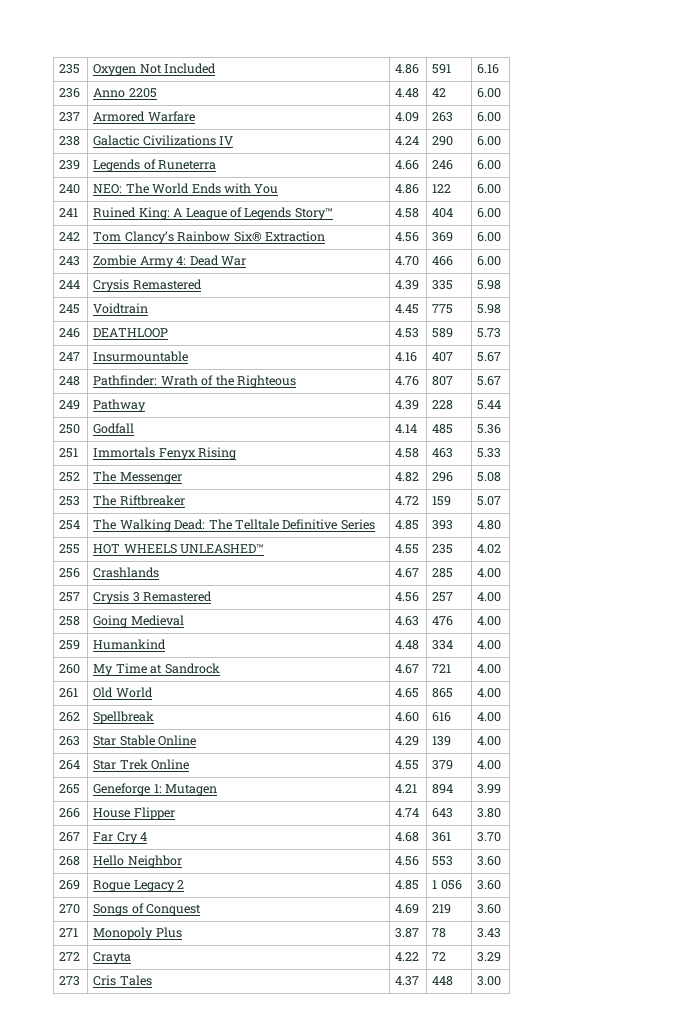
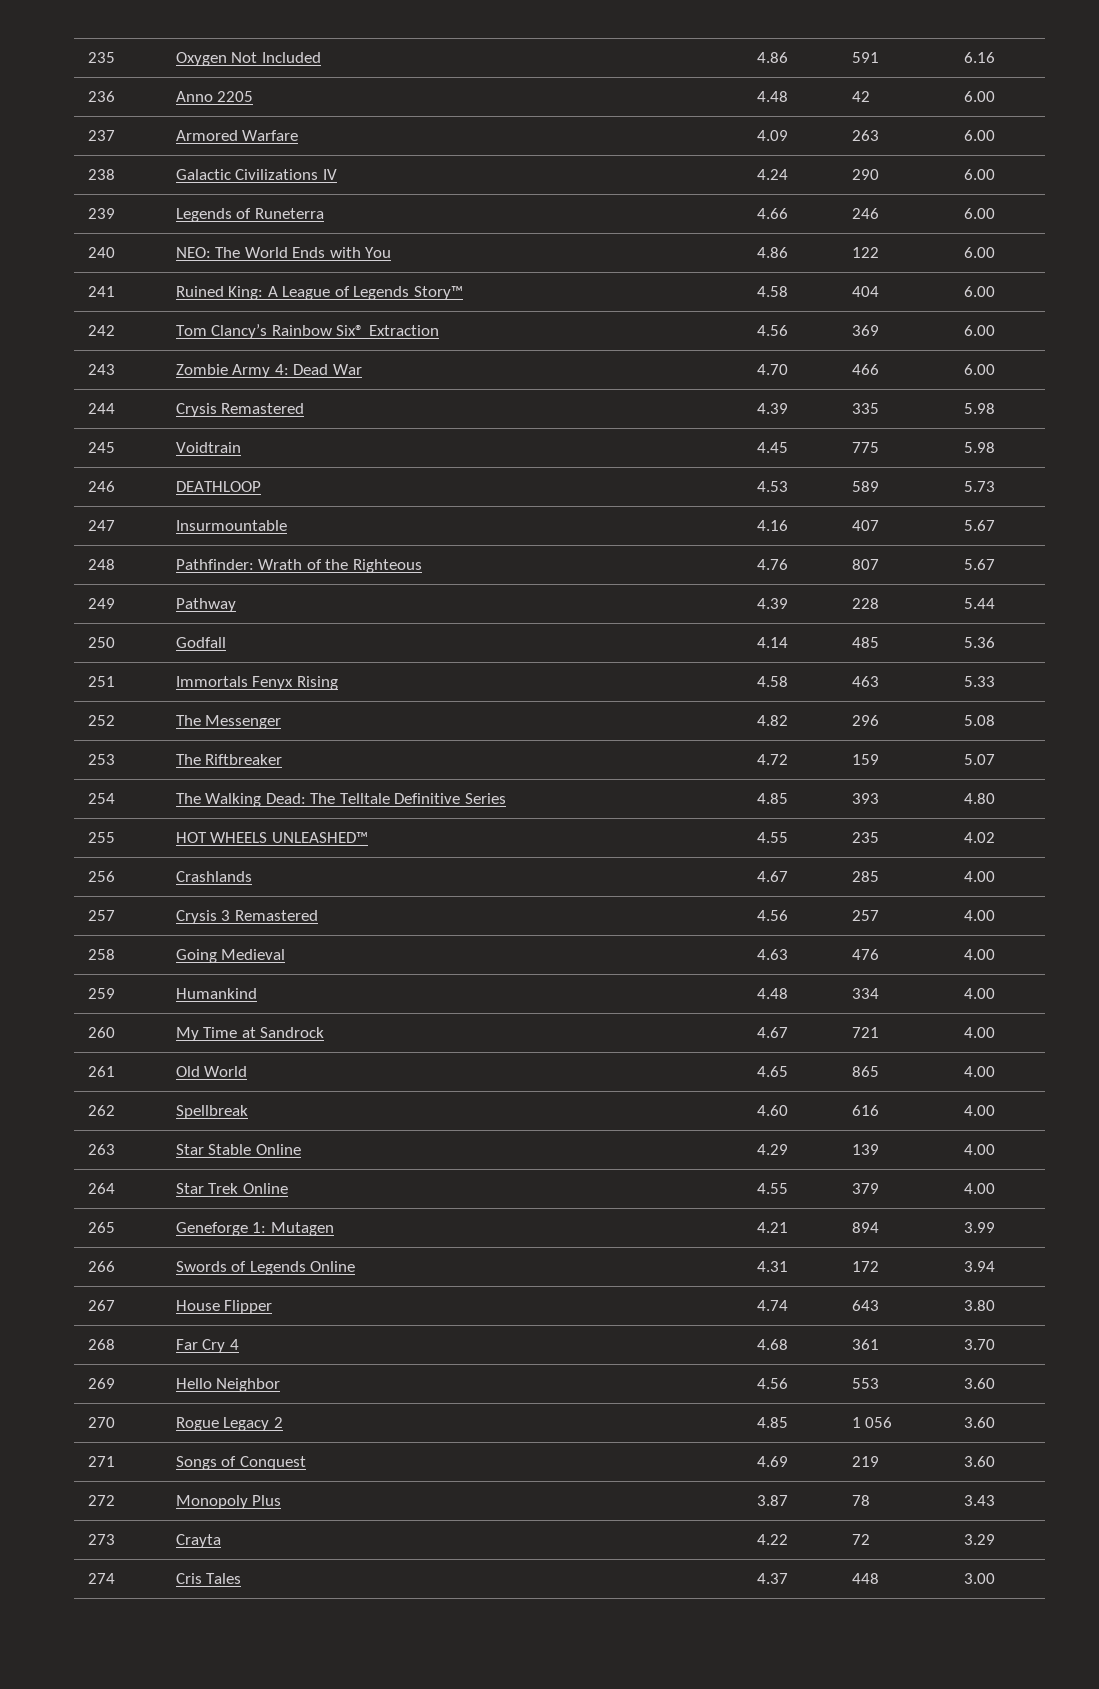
- 266 | House Flipper | 4.74 | 643 | 3.80
+ 266 | Swords of Legends Online | 4.31 | 172 | 3.94
+ 267 | House Flipper | 4.74 | 643 | 3.80
- 267 | Far Cry 4 | 4.68 | 361 | 3.70
+ 268 | Far Cry 4 | 4.68 | 361 | 3.70
- 268 | Hello Neighbor | 4.56 | 553 | 3.60
+ 269 | Hello Neighbor | 4.56 | 553 | 3.60
- 269 | Rogue Legacy 2 | 4.85 | 1 056 | 3.60
+ 270 | Rogue Legacy 2 | 4.85 | 1 056 | 3.60
- 270 | Songs of Conquest | 4.69 | 219 | 3.60
+ 271 | Songs of Conquest | 4.69 | 219 | 3.60
- 271 | Monopoly Plus | 3.87 | 78 | 3.43
+ 272 | Monopoly Plus | 3.87 | 78 | 3.43
- 272 | Crayta | 4.22 | 72 | 3.29
+ 273 | Crayta | 4.22 | 72 | 3.29
- 273 | Cris Tales | 4.37 | 448 | 3.00
+ 274 | Cris Tales | 4.37 | 448 | 3.00

